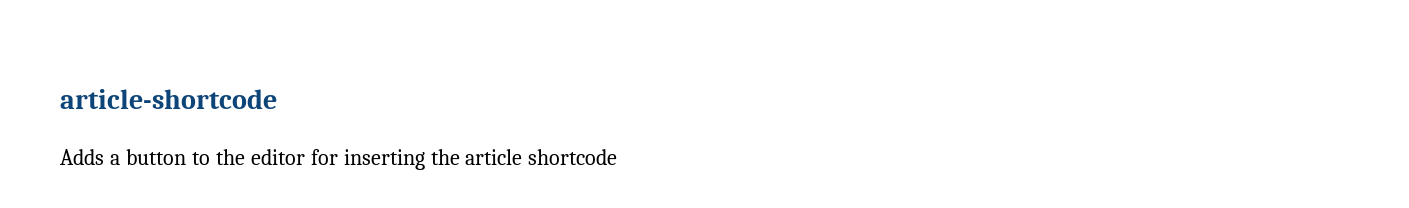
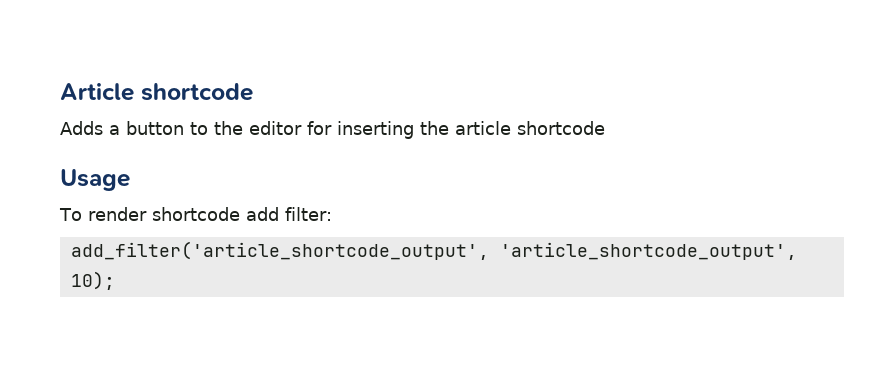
- article-shortcode
+ Article shortcode
+ Usage
+ To render shortcode add filter:
+ add_filter('article_shortcode_output', 'article_shortcode_output', 10);

